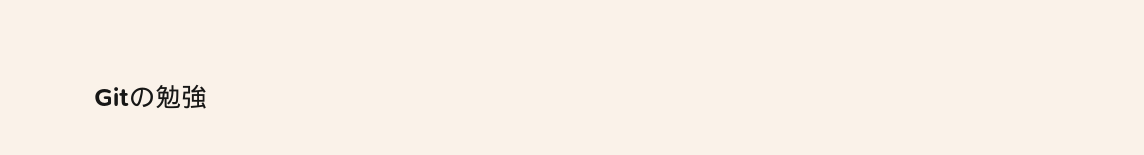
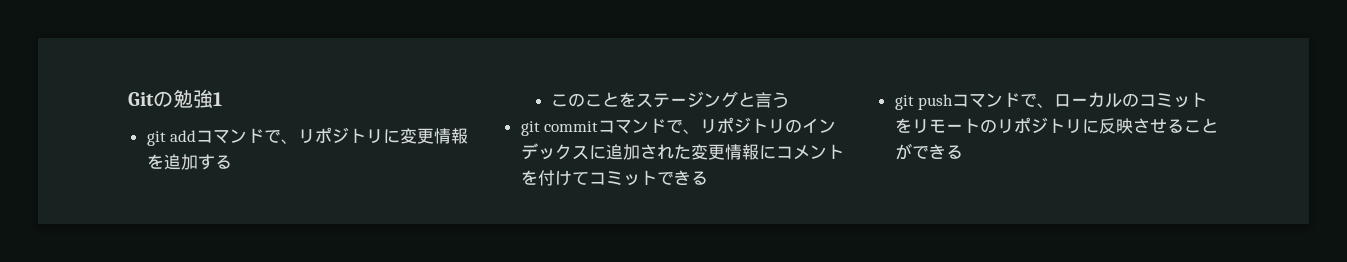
- Gitの勉強
+ Gitの勉強1
+ git addコマンドで、リポジトリに変更情報を追加する
+ このことをステージングと言う
+ git commitコマンドで、リポジトリのインデックスに追加された変更情報にコメントを付けてコミットできる
+ git pushコマンドで、ローカルのコミットをリモートのリポジトリに反映させることができる

